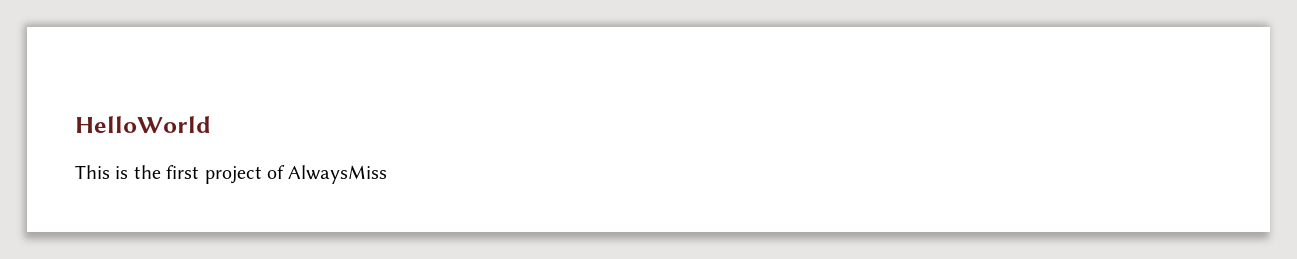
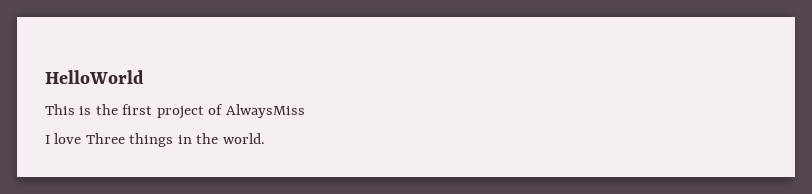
+ I love Three things in the world.

